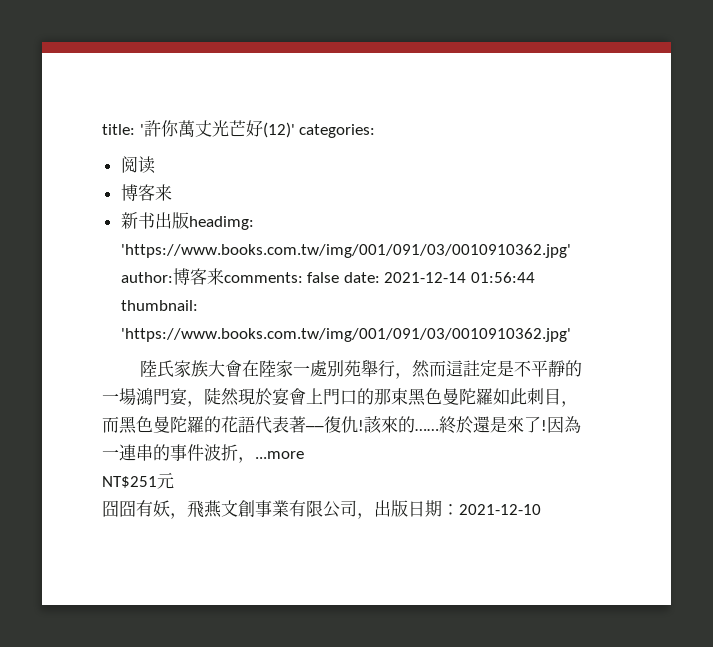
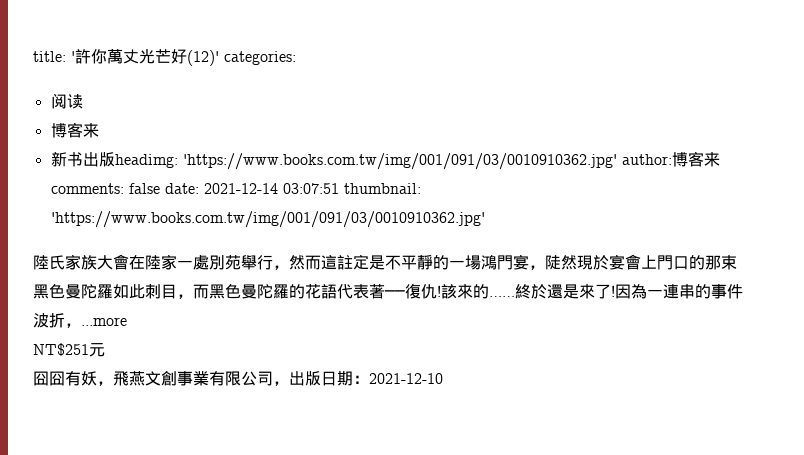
- 新书出版headimg: 'https://www.books.com.tw/img/001/091/03/0010910362.jpg' author:博客来comments: false date: 2021-12-14 01:56:44 thumbnail: 'https://www.books.com.tw/img/001/091/03/0010910362.jpg'
+ 新书出版headimg: 'https://www.books.com.tw/img/001/091/03/0010910362.jpg' author:博客来comments: false date: 2021-12-14 03:07:51 thumbnail: 'https://www.books.com.tw/img/001/091/03/0010910362.jpg'

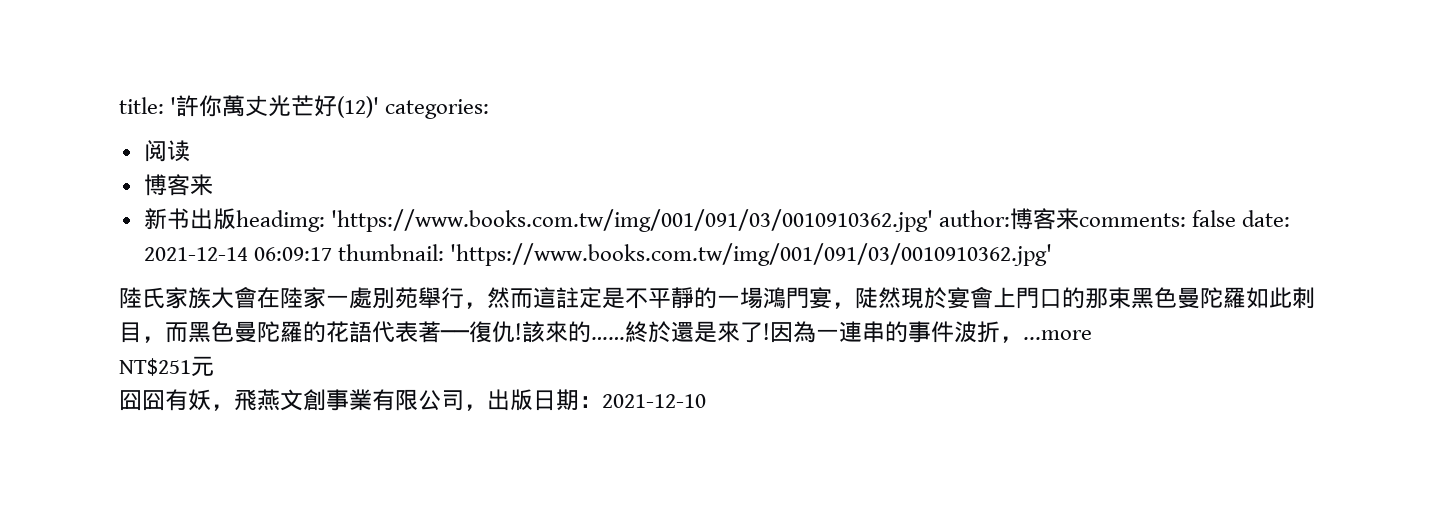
- 新书出版headimg: 'https://www.books.com.tw/img/001/091/03/0010910362.jpg' author:博客来comments: false date: 2021-12-14 03:07:51 thumbnail: 'https://www.books.com.tw/img/001/091/03/0010910362.jpg'
+ 新书出版headimg: 'https://www.books.com.tw/img/001/091/03/0010910362.jpg' author:博客来comments: false date: 2021-12-14 06:09:17 thumbnail: 'https://www.books.com.tw/img/001/091/03/0010910362.jpg'

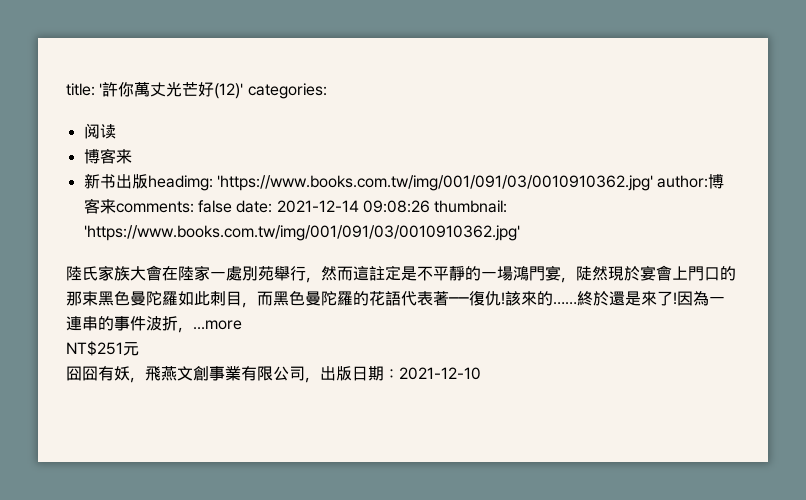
- 新书出版headimg: 'https://www.books.com.tw/img/001/091/03/0010910362.jpg' author:博客来comments: false date: 2021-12-14 06:09:17 thumbnail: 'https://www.books.com.tw/img/001/091/03/0010910362.jpg'
+ 新书出版headimg: 'https://www.books.com.tw/img/001/091/03/0010910362.jpg' author:博客来comments: false date: 2021-12-14 09:08:26 thumbnail: 'https://www.books.com.tw/img/001/091/03/0010910362.jpg'

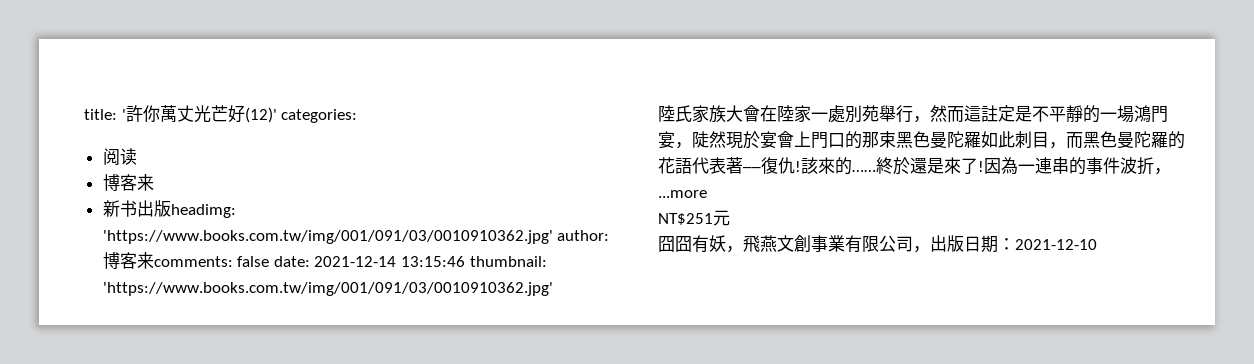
- 新书出版headimg: 'https://www.books.com.tw/img/001/091/03/0010910362.jpg' author:博客来comments: false date: 2021-12-14 09:08:26 thumbnail: 'https://www.books.com.tw/img/001/091/03/0010910362.jpg'
+ 新书出版headimg: 'https://www.books.com.tw/img/001/091/03/0010910362.jpg' author:博客来comments: false date: 2021-12-14 13:15:46 thumbnail: 'https://www.books.com.tw/img/001/091/03/0010910362.jpg'

